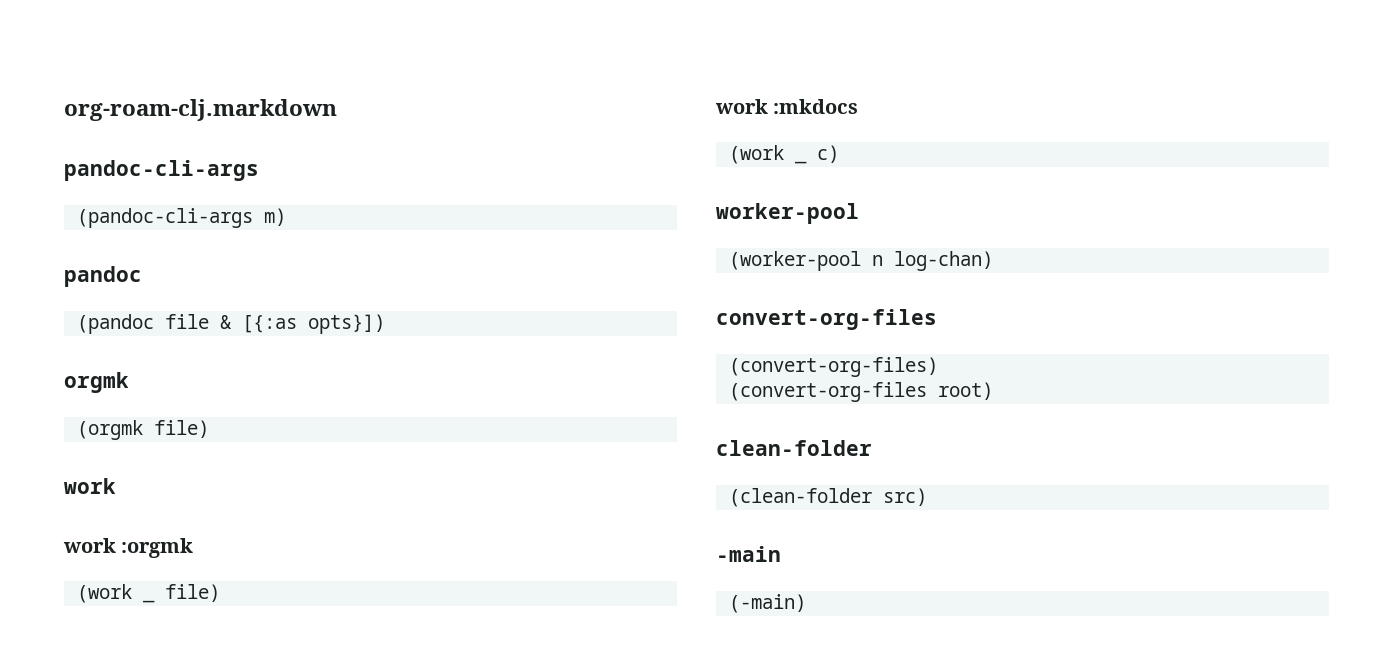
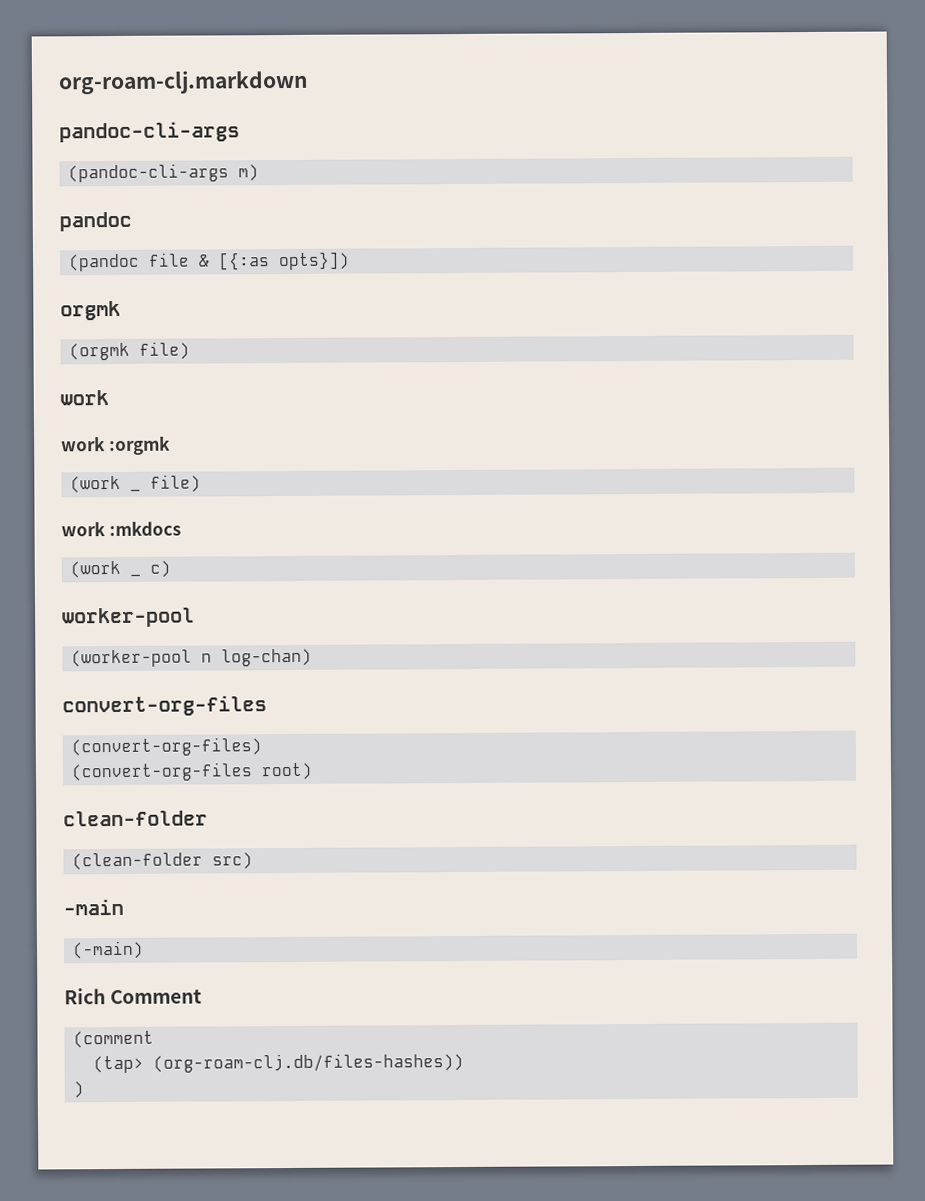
+ Rich Comment
+ (comment
+ (tap> (org-roam-clj.db/files-hashes))
+ )

